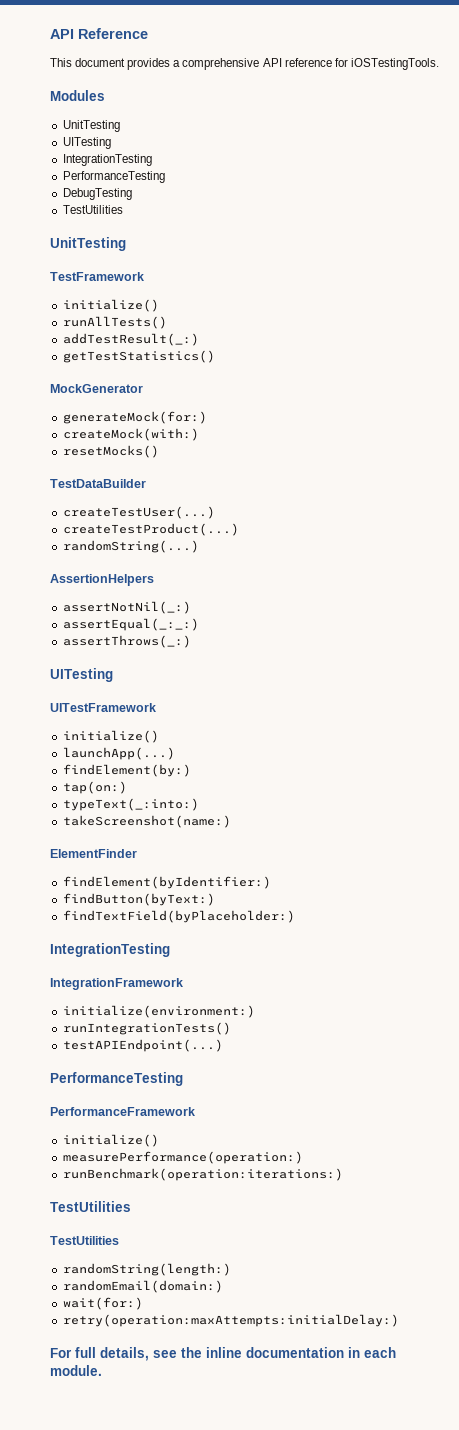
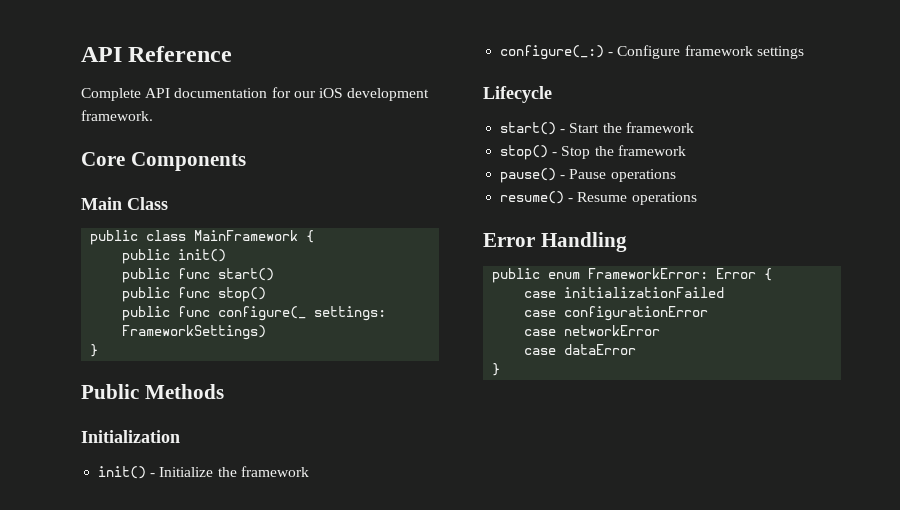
- This document provides a comprehensive API reference for iOSTestingTools.
- Modules
- UnitTesting
- UITesting
- IntegrationTesting
- PerformanceTesting
- DebugTesting
- TestUtilities
- UnitTesting
- TestFramework
- initialize()
- runAllTests()
- addTestResult(_:)
- getTestStatistics()
- MockGenerator
- generateMock(for:)
- createMock(with:)
- resetMocks()
- TestDataBuilder
- createTestUser(...)
- createTestProduct(...)
- randomString(...)
- AssertionHelpers
- assertNotNil(_:)
- assertEqual(_:_:)
- assertThrows(_:)
- UITesting
- UITestFramework
- initialize()
- launchApp(...)
- findElement(by:)
- tap(on:)
- typeText(_:into:)
- takeScreenshot(name:)
- ElementFinder
- findElement(byIdentifier:)
- findButton(byText:)
- findTextField(byPlaceholder:)
- IntegrationTesting
- IntegrationFramework
- initialize(environment:)
- runIntegrationTests()
- testAPIEndpoint(...)
- PerformanceTesting
- PerformanceFramework
- initialize()
- measurePerformance(operation:)
- runBenchmark(operation:iterations:)
- TestUtilities
- TestUtilities
- randomString(length:)
- randomEmail(domain:)
- wait(for:)
- retry(operation:maxAttempts:initialDelay:)
- For full details, see the inline documentation in each module.
+ Complete API documentation for our iOS development framework.
+ Core Components
+ Main Class
+ public class MainFramework {
+ public init()
+ public func start()
+ public func stop()
+ public func configure(_ settings: FrameworkSettings)
+ }
+ Public Methods
+ Initialization
+ init() - Initialize the framework
+ configure(_:) - Configure framework settings
+ Lifecycle
+ start() - Start the framework
+ stop() - Stop the framework
+ pause() - Pause operations
+ resume() - Resume operations
+ Error Handling
+ public enum FrameworkError: Error {
+ case initializationFailed
+ case configurationError
+ case networkError
+ case dataError
+ }

